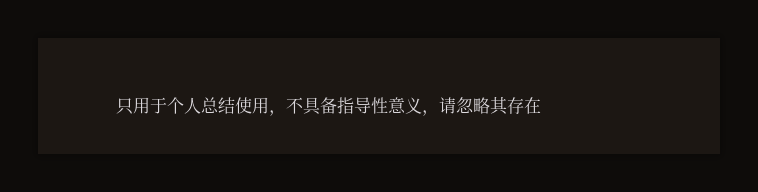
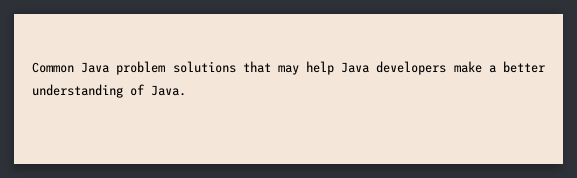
- 只用于个人总结使用，不具备指导性意义，请忽略其存在
+ Common Java problem solutions that may help Java developers make a better understanding of Java.

